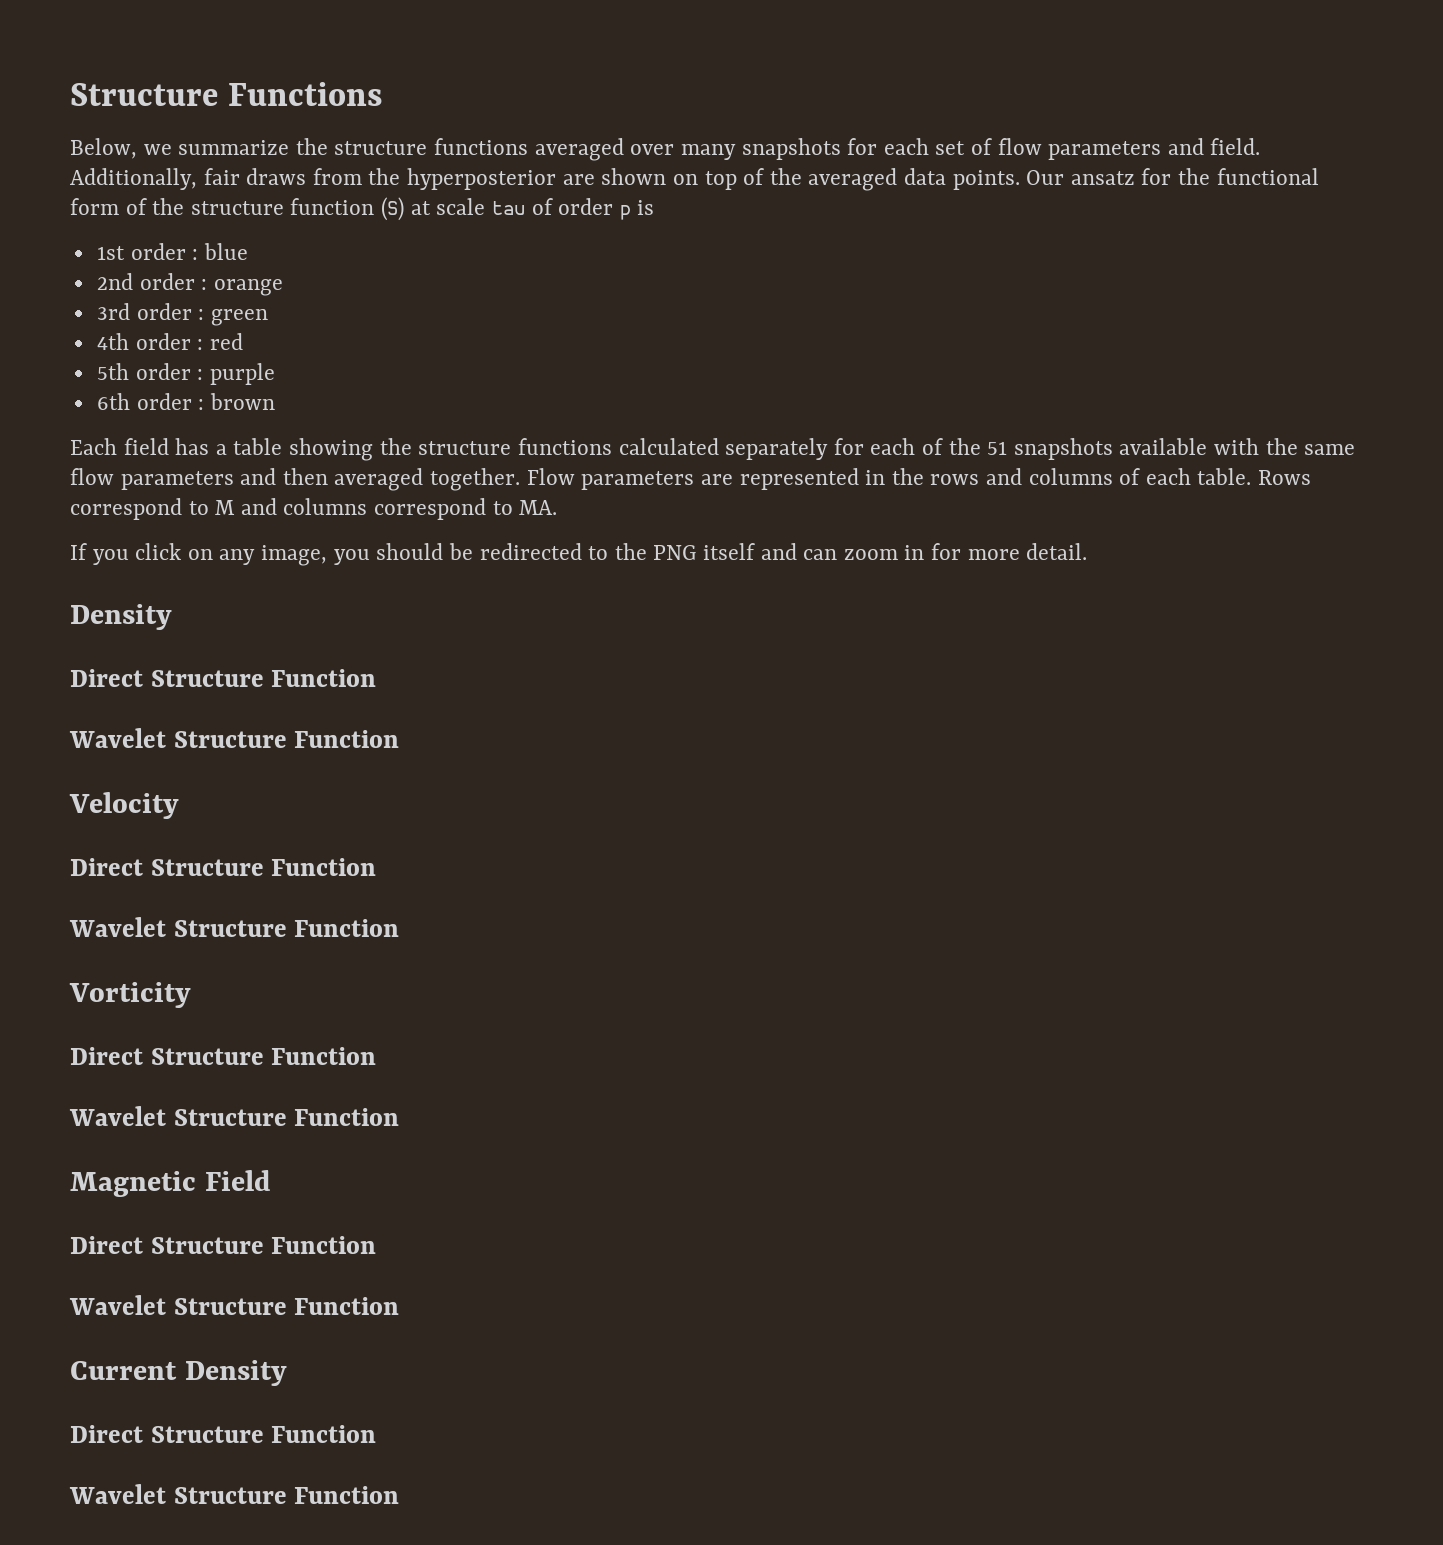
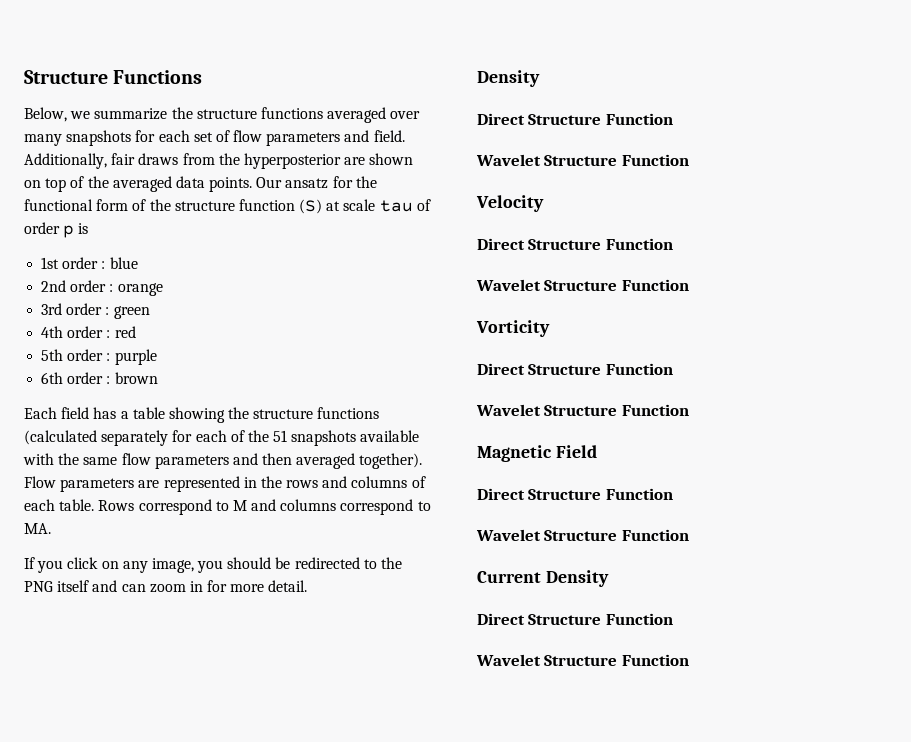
- Each field has a table showing the structure functions calculated separately for each of the 51 snapshots available with the same flow parameters and then averaged together.
+ Each field has a table showing the structure functions (calculated separately for each of the 51 snapshots available with the same flow parameters and then averaged together).

